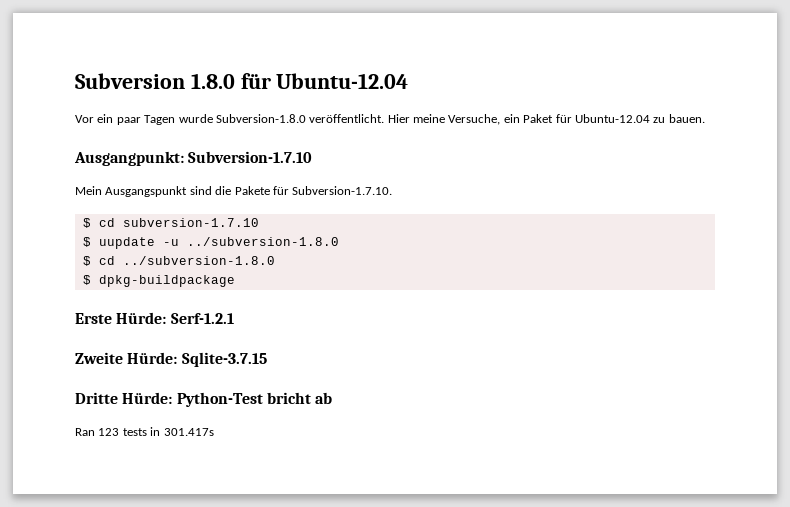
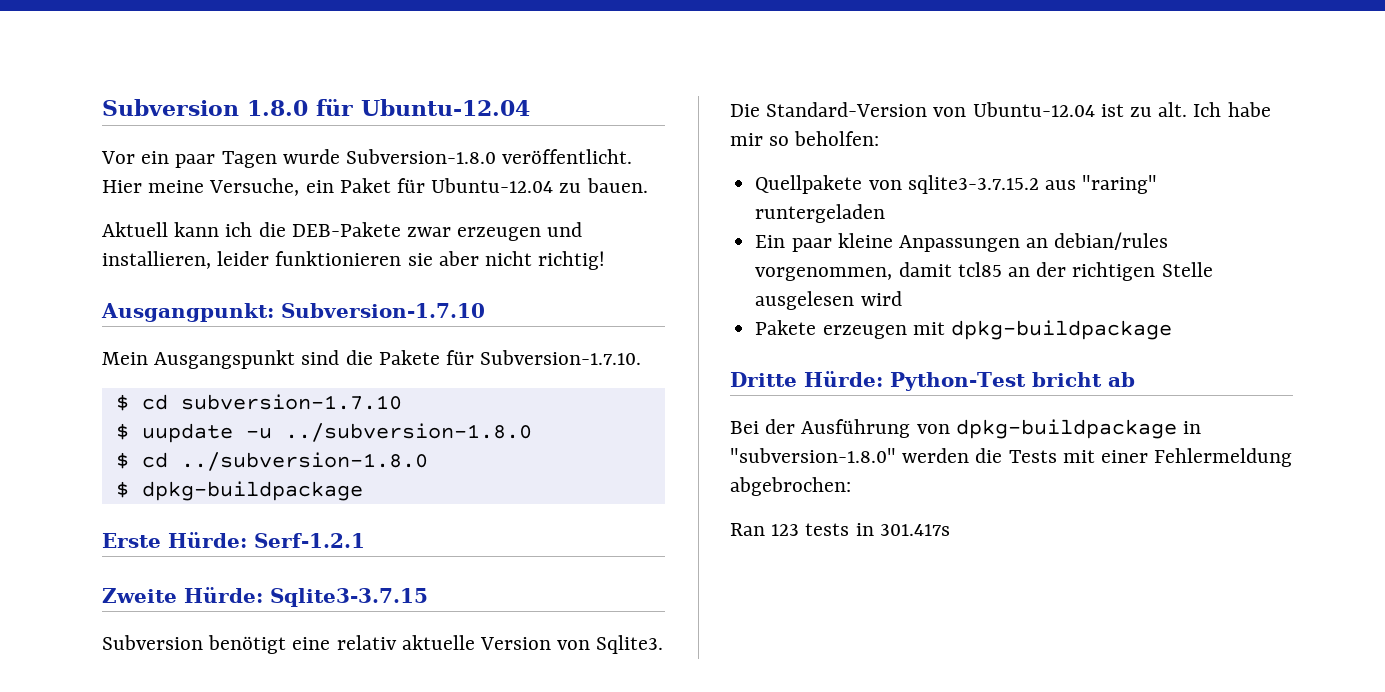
+ Aktuell kann ich die DEB-Pakete zwar erzeugen und installieren, leider funktionieren sie aber nicht richtig!
- Zweite Hürde: Sqlite-3.7.15
+ Zweite Hürde: Sqlite3-3.7.15
+ Subversion benötigt eine relativ aktuelle Version von Sqlite3. Die Standard-Version von Ubuntu-12.04 ist zu alt. Ich habe mir so beholfen:
+ Quellpakete von sqlite3-3.7.15.2 aus "raring" runtergeladen
+ Ein paar kleine Anpassungen an debian/rules vorgenommen, damit tcl85 an der richtigen Stelle ausgelesen wird
+ Pakete erzeugen mit dpkg-buildpackage
+ Bei der Ausführung von dpkg-buildpackage in "subversion-1.8.0" werden die Tests mit einer Fehlermeldung abgebrochen:

